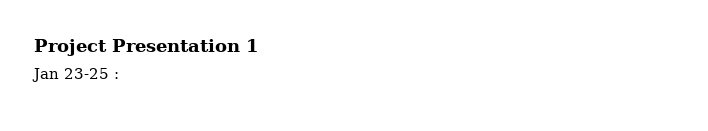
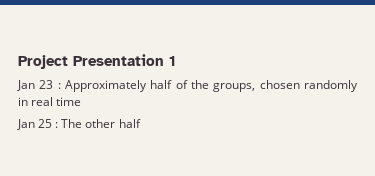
- Jan 23-25 :
+ Jan 23 : Approximately half of the groups, chosen randomly in real time
+ Jan 25 : The other half

